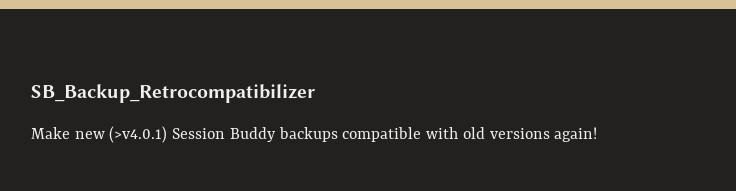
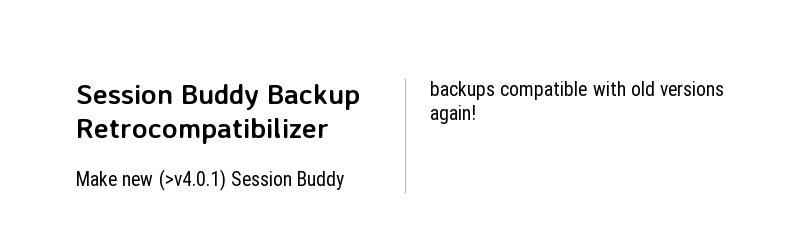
- SB_Backup_Retrocompatibilizer
+ Session Buddy Backup Retrocompatibilizer

